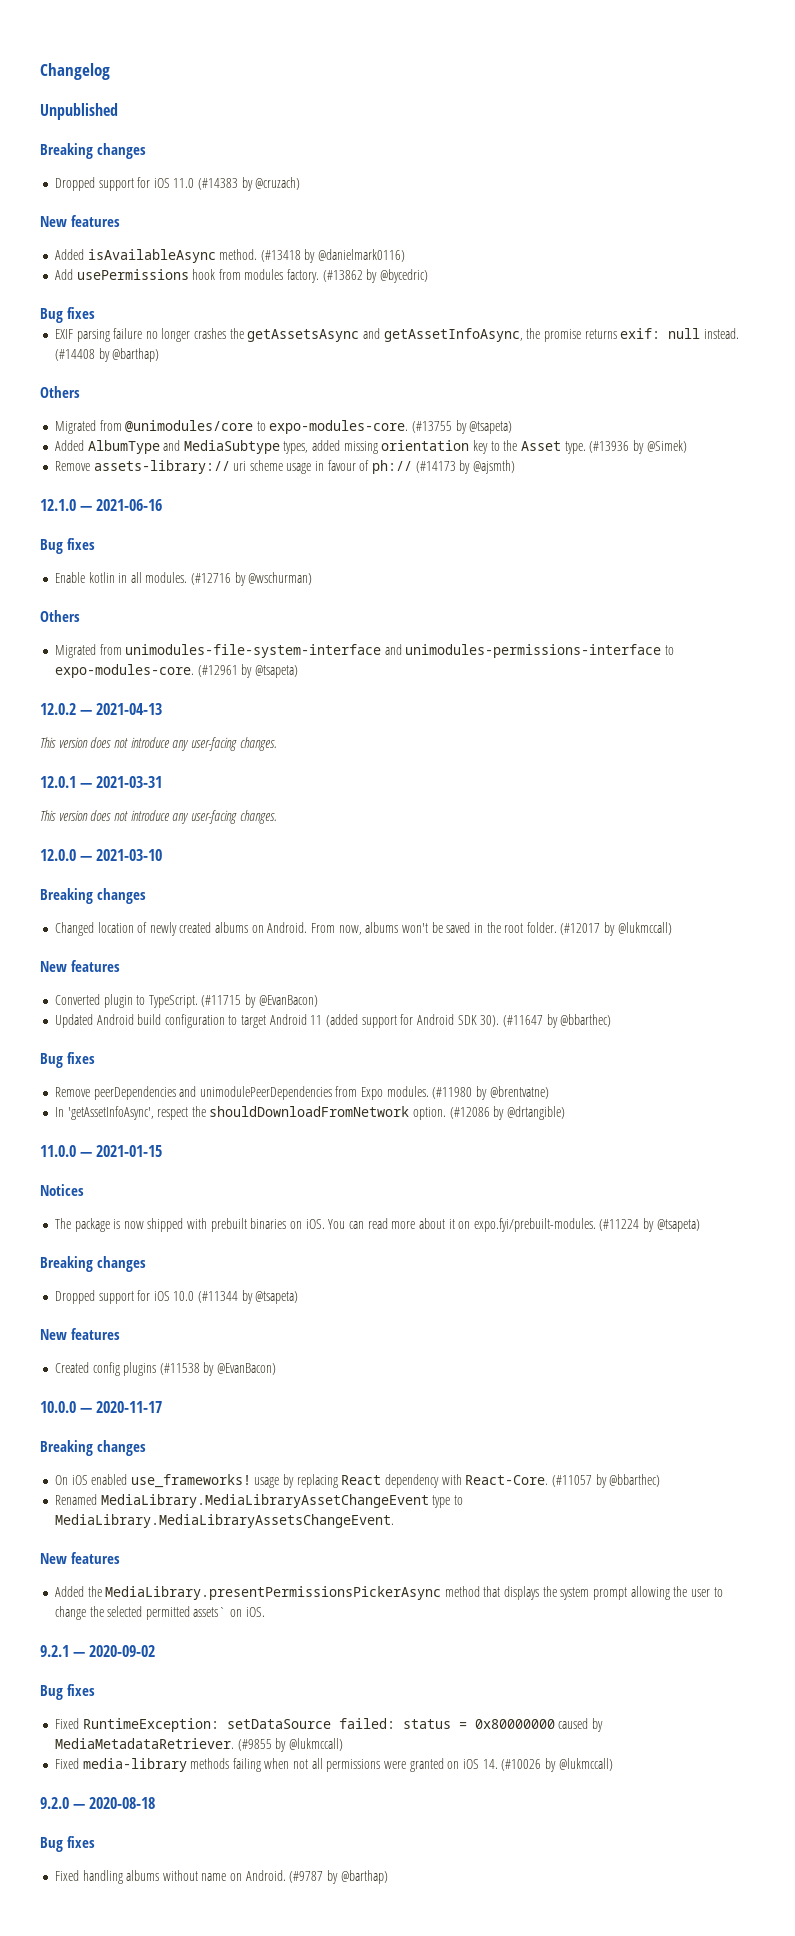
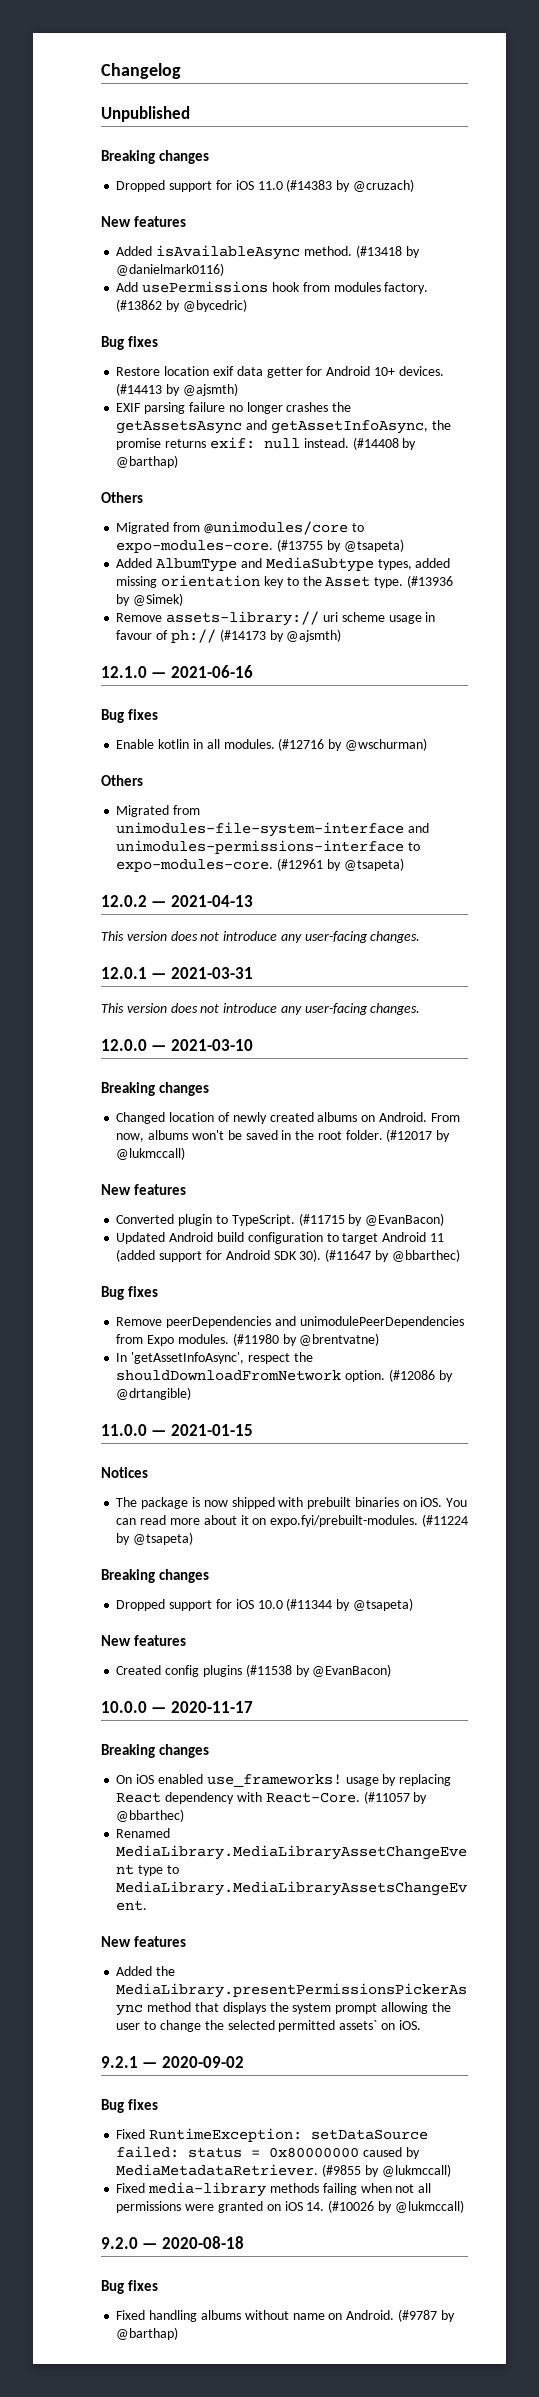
+ Restore location exif data getter for Android 10+ devices. (#14413 by @ajsmth)

